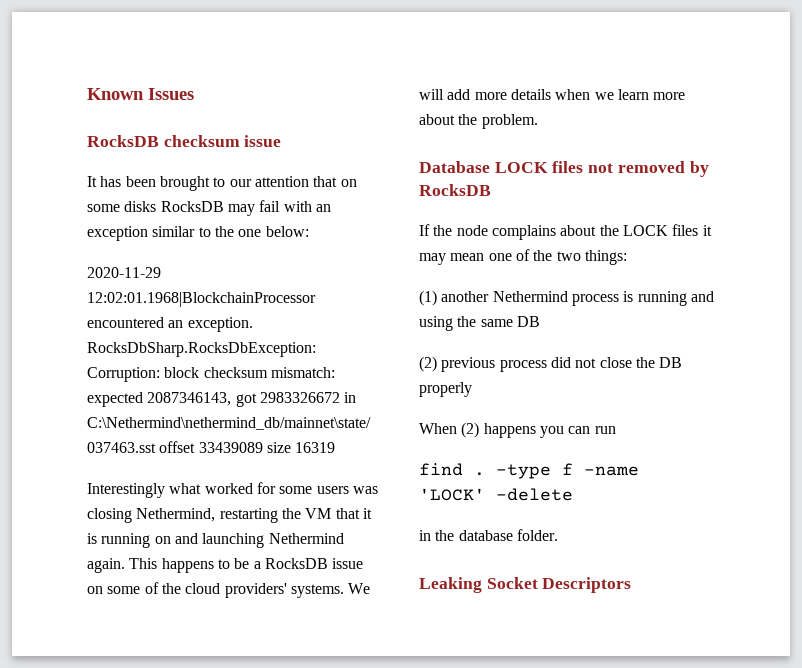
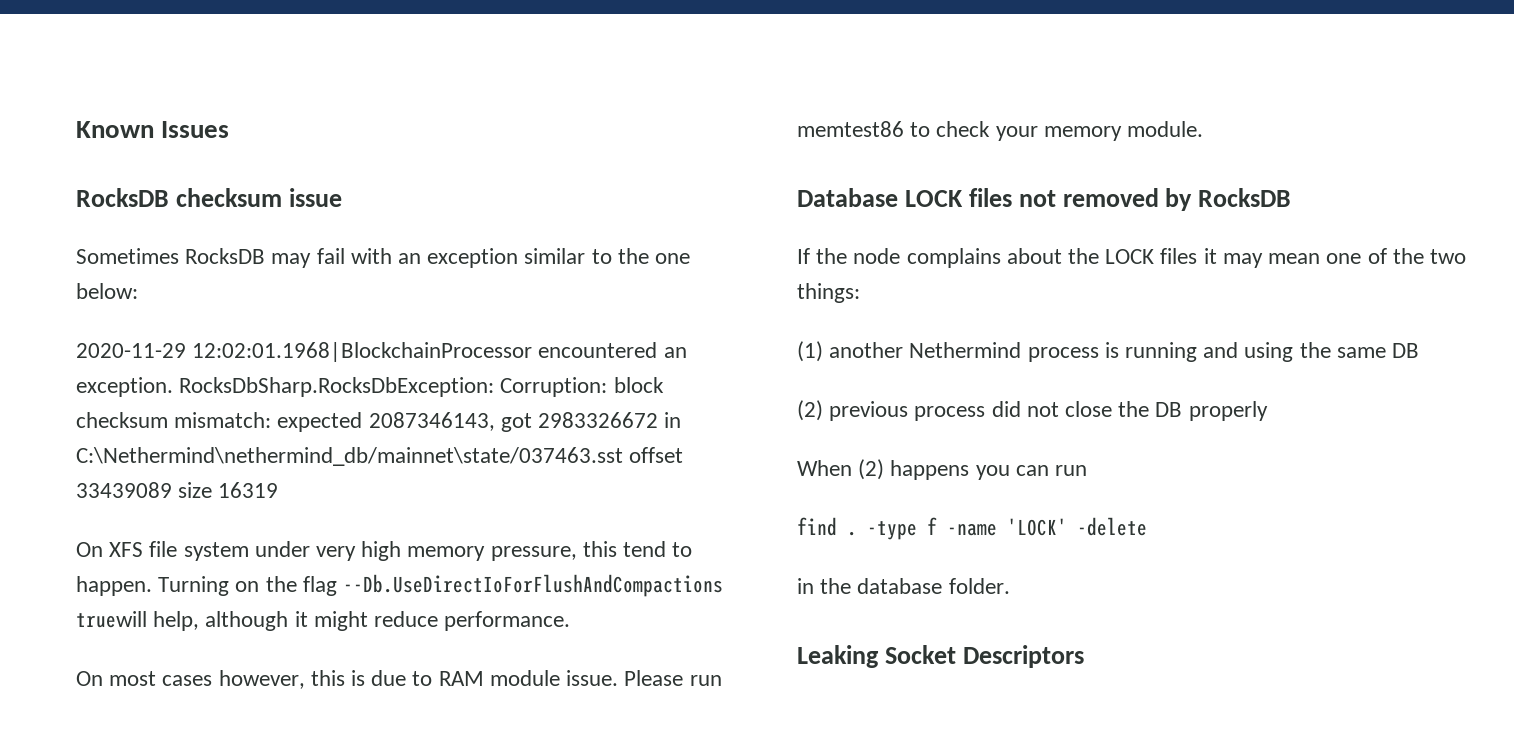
- It has been brought to our attention that on some disks RocksDB may fail with an exception similar to the one below:
+ Sometimes RocksDB may fail with an exception similar to the one below:
- Interestingly what worked for some users was closing Nethermind, restarting the VM that it is running on and launching Nethermind again. This happens to be a RocksDB issue on some of the cloud providers' systems. We will add more details when we learn more about the problem.
+ On XFS file system under very high memory pressure, this tend to happen. Turning on the flag --Db.UseDirectIoForFlushAndCompactions truewill help, although it might reduce performance.
+ On most cases however, this is due to RAM module issue. Please run memtest86 to check your memory module.

